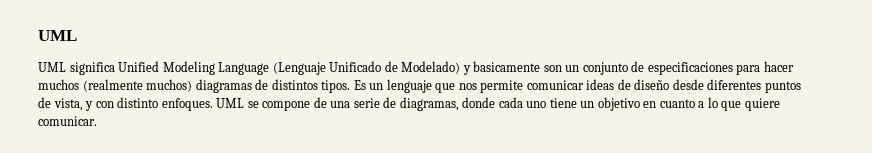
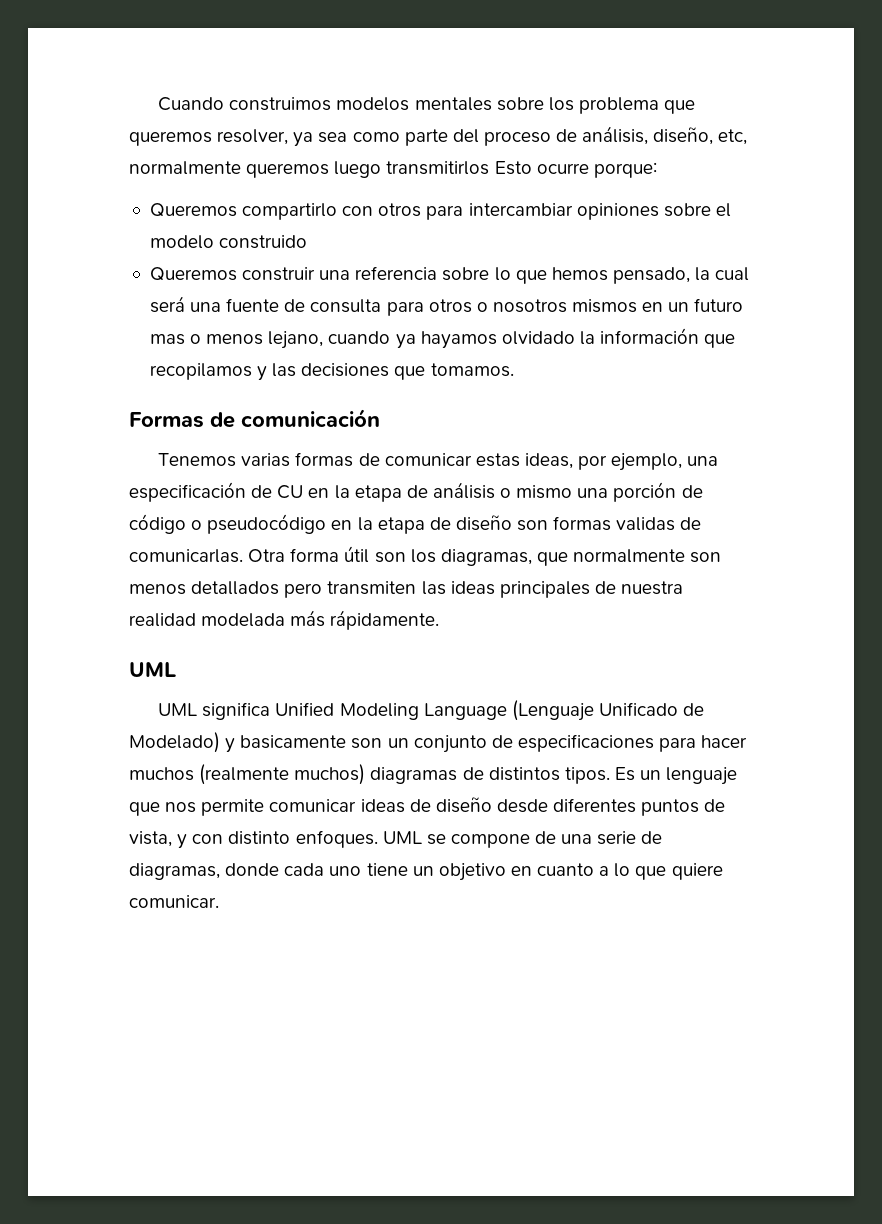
+ Cuando construimos modelos mentales sobre los problema que queremos resolver, ya sea como parte del proceso de análisis, diseño, etc, normalmente queremos luego transmitirlos Esto ocurre porque:
+ Queremos compartirlo con otros para intercambiar opiniones sobre el modelo construido
+ Queremos construir una referencia sobre lo que hemos pensado, la cual será una fuente de consulta para otros o nosotros mismos en un futuro mas o menos lejano, cuando ya hayamos olvidado la información que recopilamos y las decisiones que tomamos.
+ Formas de comunicación
+ Tenemos varias formas de comunicar estas ideas, por ejemplo, una especificación de CU en la etapa de análisis o mismo una porción de código o pseudocódigo en la etapa de diseño son formas validas de comunicarlas. Otra forma útil son los diagramas, que normalmente son menos detallados pero transmiten las ideas principales de nuestra realidad modelada más rápidamente.

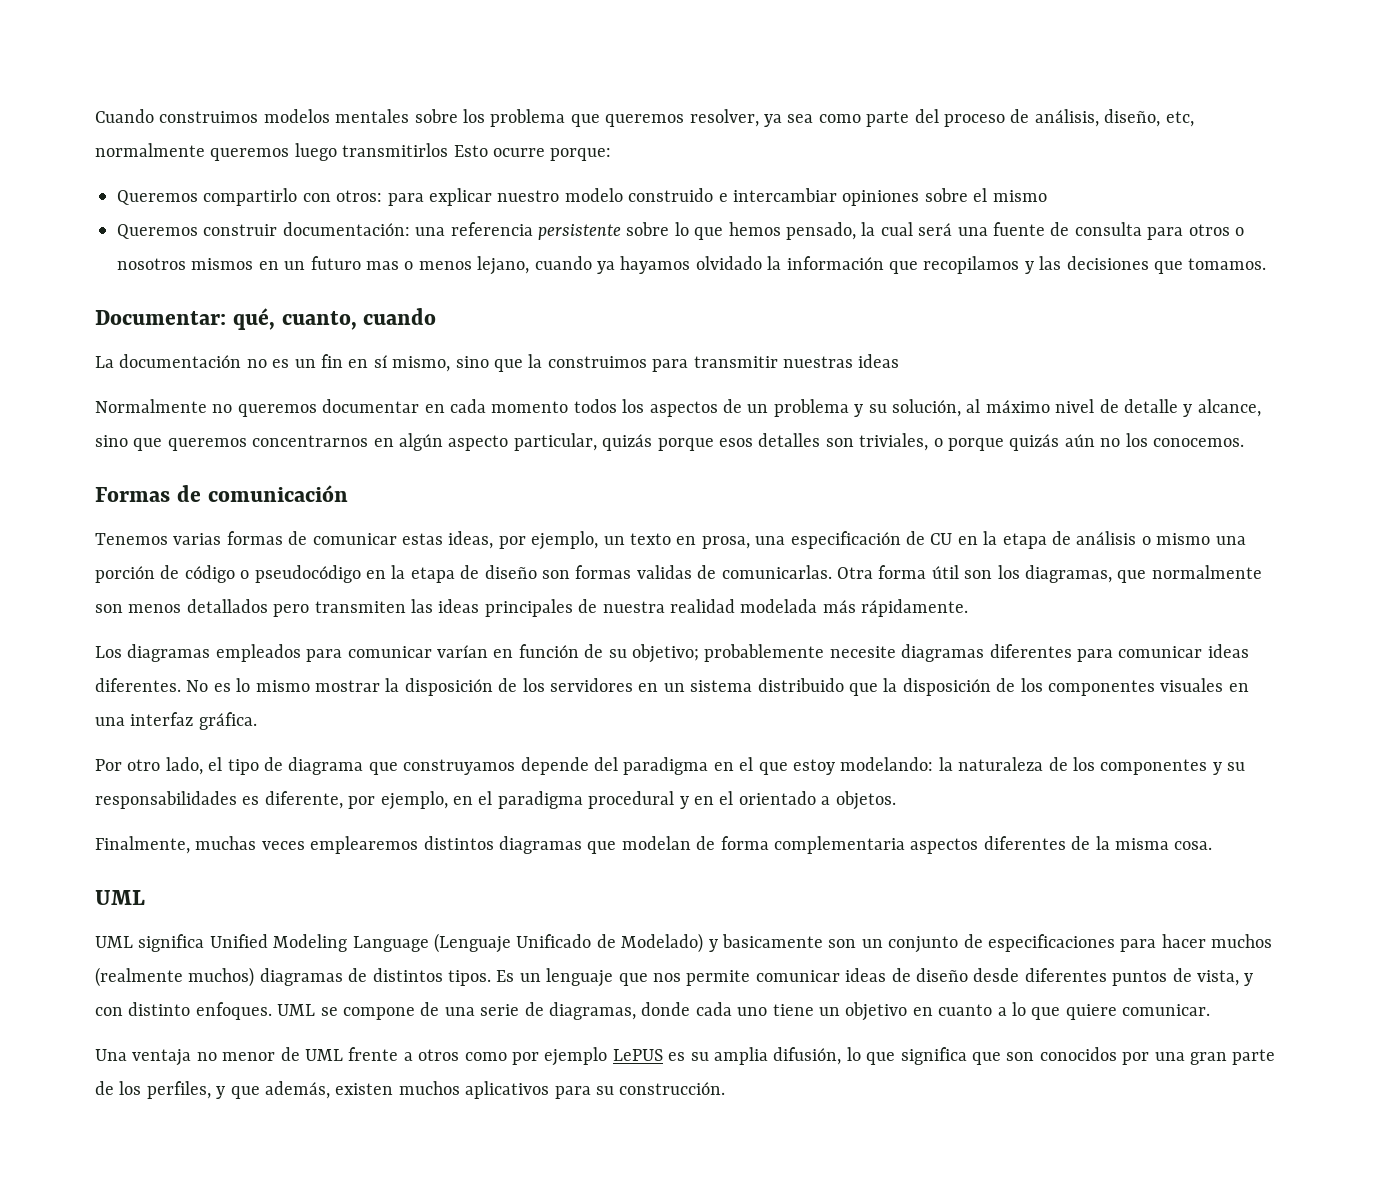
- Queremos compartirlo con otros para intercambiar opiniones sobre el modelo construido
+ Queremos compartirlo con otros: para explicar nuestro modelo construido e intercambiar opiniones sobre el mismo
- Queremos construir una referencia sobre lo que hemos pensado, la cual será una fuente de consulta para otros o nosotros mismos en un futuro mas o menos lejano, cuando ya hayamos olvidado la información que recopilamos y las decisiones que tomamos.
+ Queremos construir documentación: una referencia persistente sobre lo que hemos pensado, la cual será una fuente de consulta para otros o nosotros mismos en un futuro mas o menos lejano, cuando ya hayamos olvidado la información que recopilamos y las decisiones que tomamos.
+ Documentar: qué, cuanto, cuando
+ La documentación no es un fin en sí mismo, sino que la construimos para transmitir nuestras ideas
+ Normalmente no queremos documentar en cada momento todos los aspectos de un problema y su solución, al máximo nivel de detalle y alcance, sino que queremos concentrarnos en algún aspecto particular, quizás porque esos detalles son triviales, o porque quizás aún no los conocemos.
- Tenemos varias formas de comunicar estas ideas, por ejemplo, una especificación de CU en la etapa de análisis o mismo una porción de código o pseudocódigo en la etapa de diseño son formas validas de comunicarlas.
+ Tenemos varias formas de comunicar estas ideas, por ejemplo, un texto en prosa, una especificación de CU en la etapa de análisis o mismo una porción de código o pseudocódigo en la etapa de diseño son formas validas de comunicarlas.
+ Los diagramas empleados para comunicar varían en función de su objetivo; probablemente necesite diagramas diferentes para comunicar ideas diferentes. No es lo mismo mostrar la disposición de los servidores en un sistema distribuido que la disposición de los componentes visuales en una interfaz gráfica.
+ Por otro lado, el tipo de diagrama que construyamos depende del paradigma en el que estoy modelando: la naturaleza de los componentes y su responsabilidades es diferente, por ejemplo, en el paradigma procedural y en el orientado a objetos.
+ Finalmente, muchas veces emplearemos distintos diagramas que modelan de forma complementaria aspectos diferentes de la misma cosa.
+ Una ventaja no menor de UML frente a otros como por ejemplo LePUS es su amplia difusión, lo que significa que son conocidos por una gran parte de los perfiles, y que además, existen muchos aplicativos para su construcción.

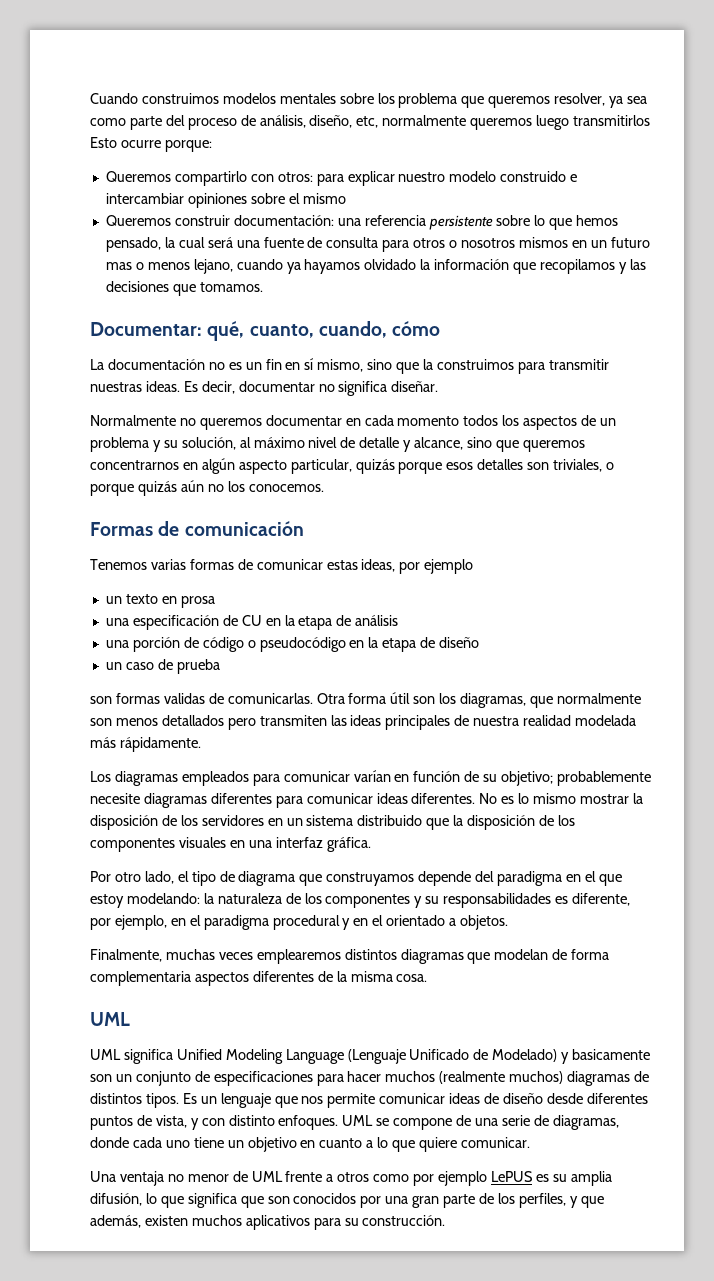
- Documentar: qué, cuanto, cuando
+ Documentar: qué, cuanto, cuando, cómo
- La documentación no es un fin en sí mismo, sino que la construimos para transmitir nuestras ideas
+ La documentación no es un fin en sí mismo, sino que la construimos para transmitir nuestras ideas. Es decir, documentar no significa diseñar.
- Tenemos varias formas de comunicar estas ideas, por ejemplo, un texto en prosa, una especificación de CU en la etapa de análisis o mismo una porción de código o pseudocódigo en la etapa de diseño son formas validas de comunicarlas.
+ Tenemos varias formas de comunicar estas ideas, por ejemplo
+ un texto en prosa
+ una especificación de CU en la etapa de análisis
+ una porción de código o pseudocódigo en la etapa de diseño
+ un caso de prueba
+ son formas validas de comunicarlas.

